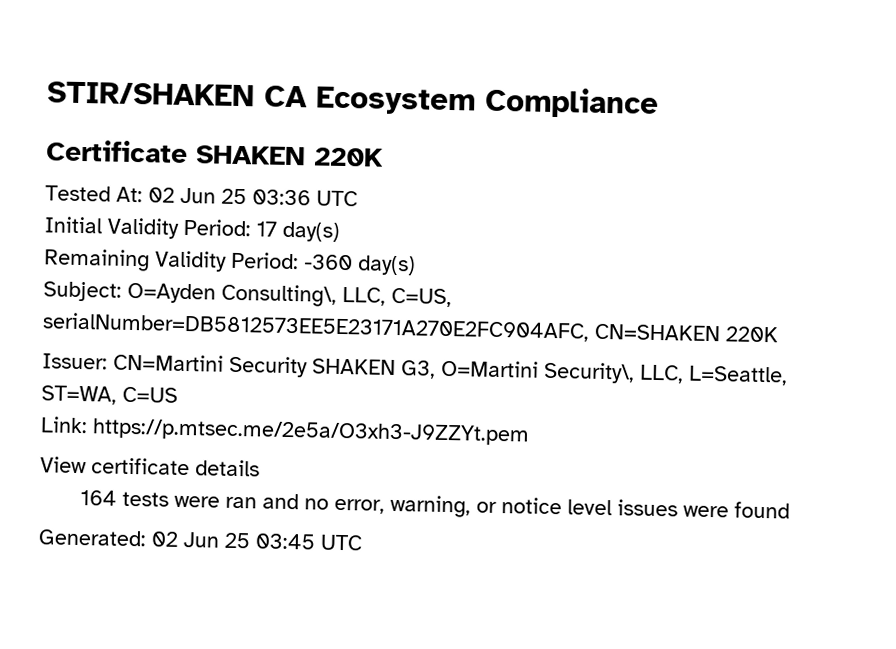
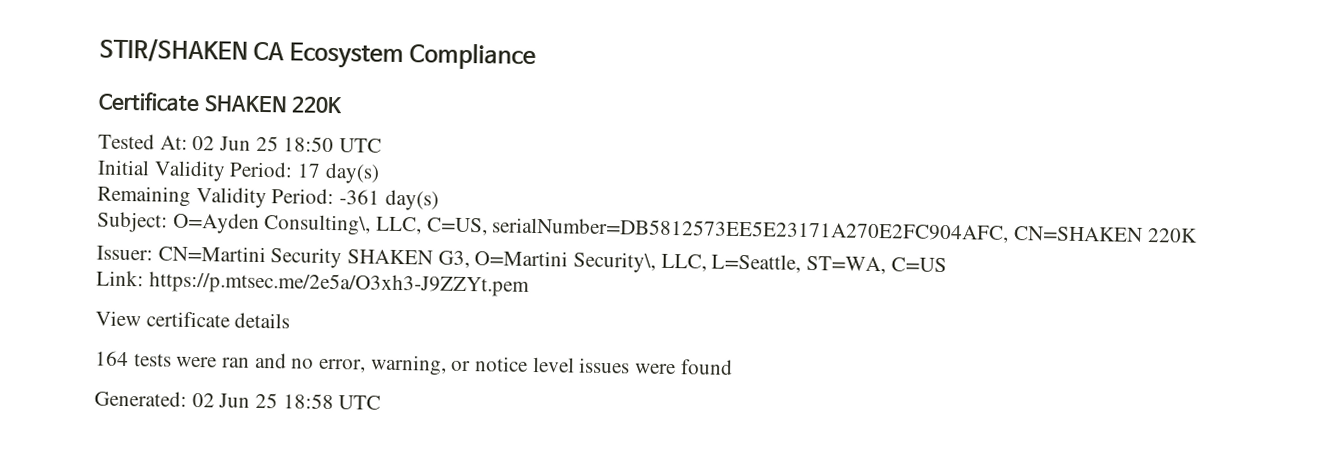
- Tested At: 02 Jun 25 03:36 UTC
+ Tested At: 02 Jun 25 18:50 UTC
- Remaining Validity Period: -360 day(s)
+ Remaining Validity Period: -361 day(s)
- Generated: 02 Jun 25 03:45 UTC
+ Generated: 02 Jun 25 18:58 UTC

